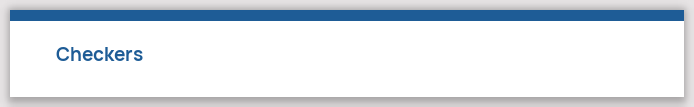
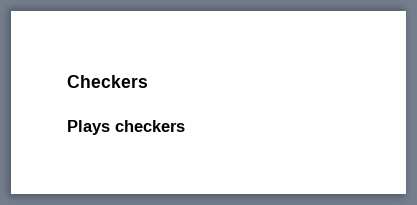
+ Plays checkers

